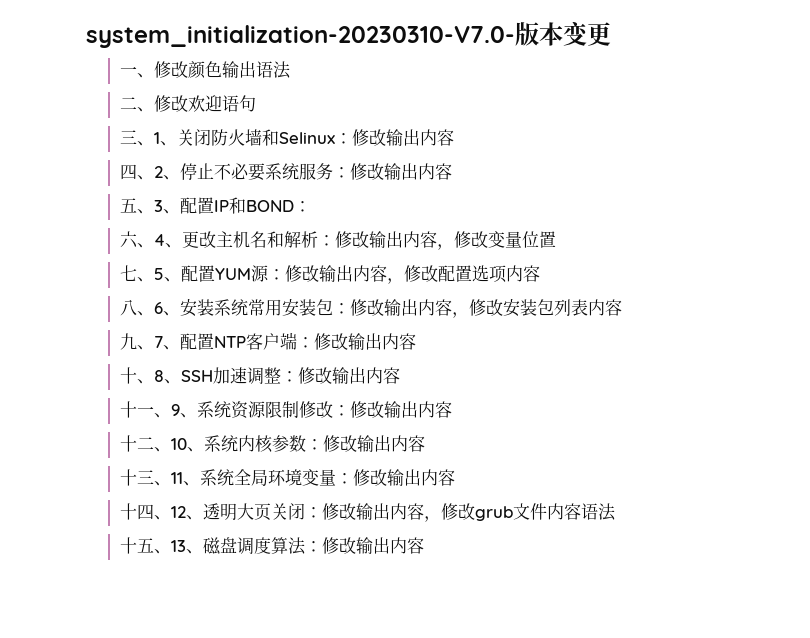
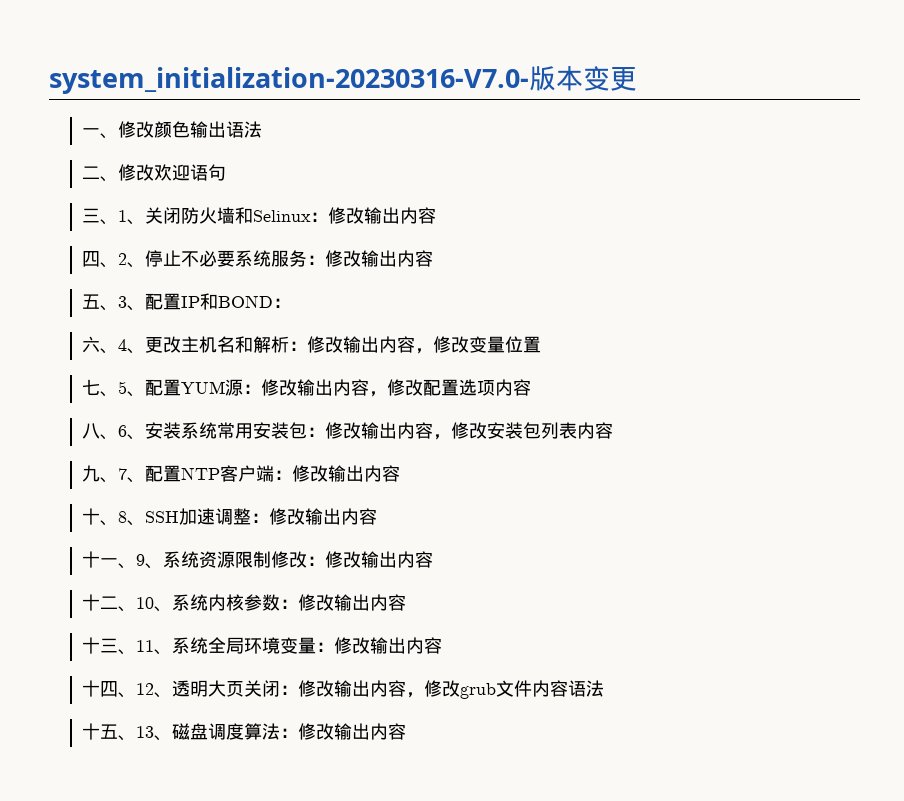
- system_initialization-20230310-V7.0-版本变更
+ system_initialization-20230316-V7.0-版本变更

